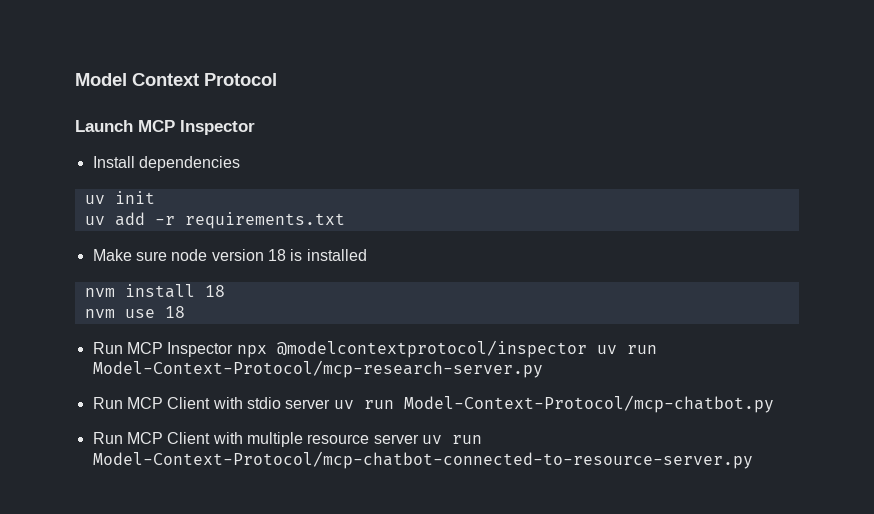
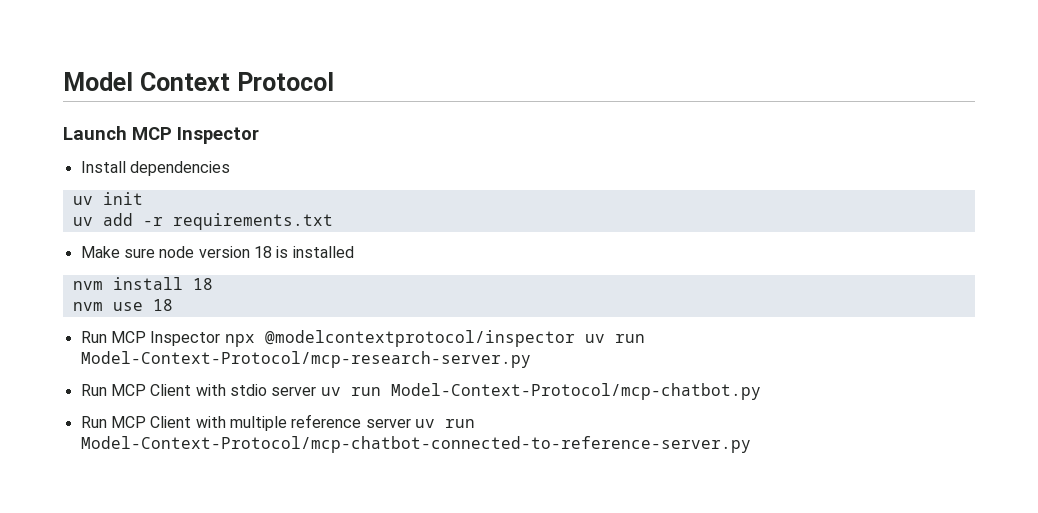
- Run MCP Client with multiple resource server uv run Model-Context-Protocol/mcp-chatbot-connected-to-resource-server.py
+ Run MCP Client with multiple reference server uv run Model-Context-Protocol/mcp-chatbot-connected-to-reference-server.py

